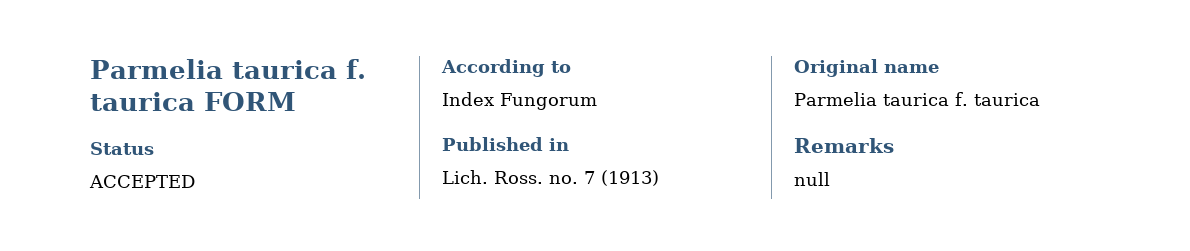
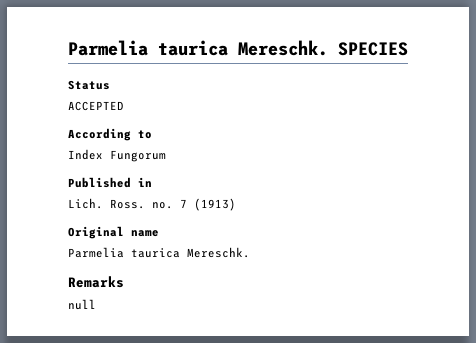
- Parmelia taurica f. taurica FORM
+ Parmelia taurica Mereschk. SPECIES
  Original name
- Parmelia taurica f. taurica
+ Parmelia taurica Mereschk.

